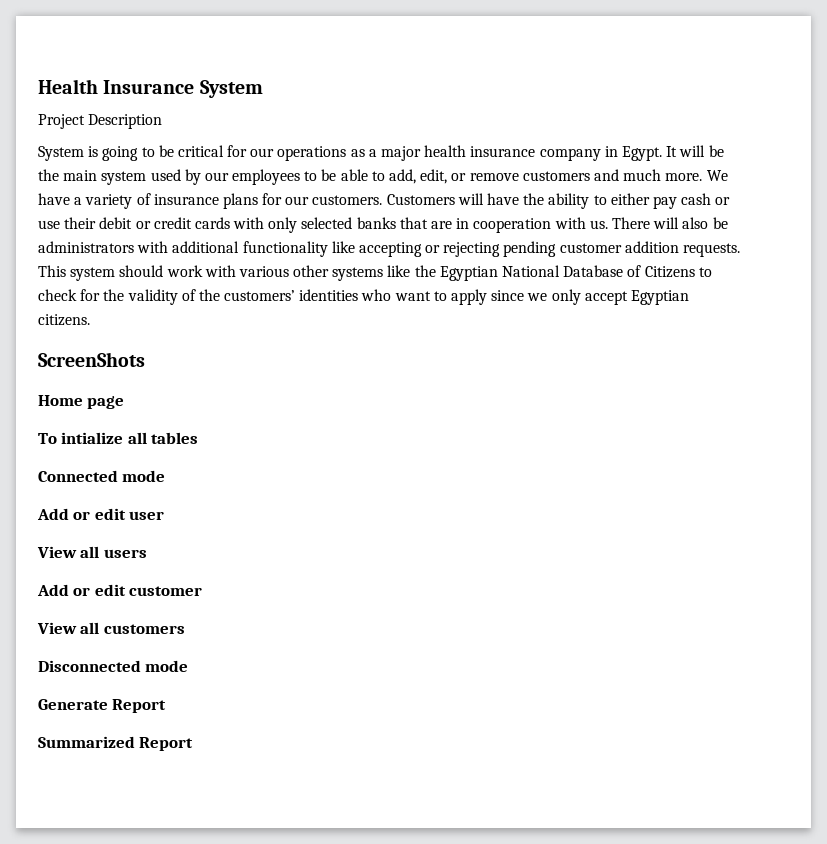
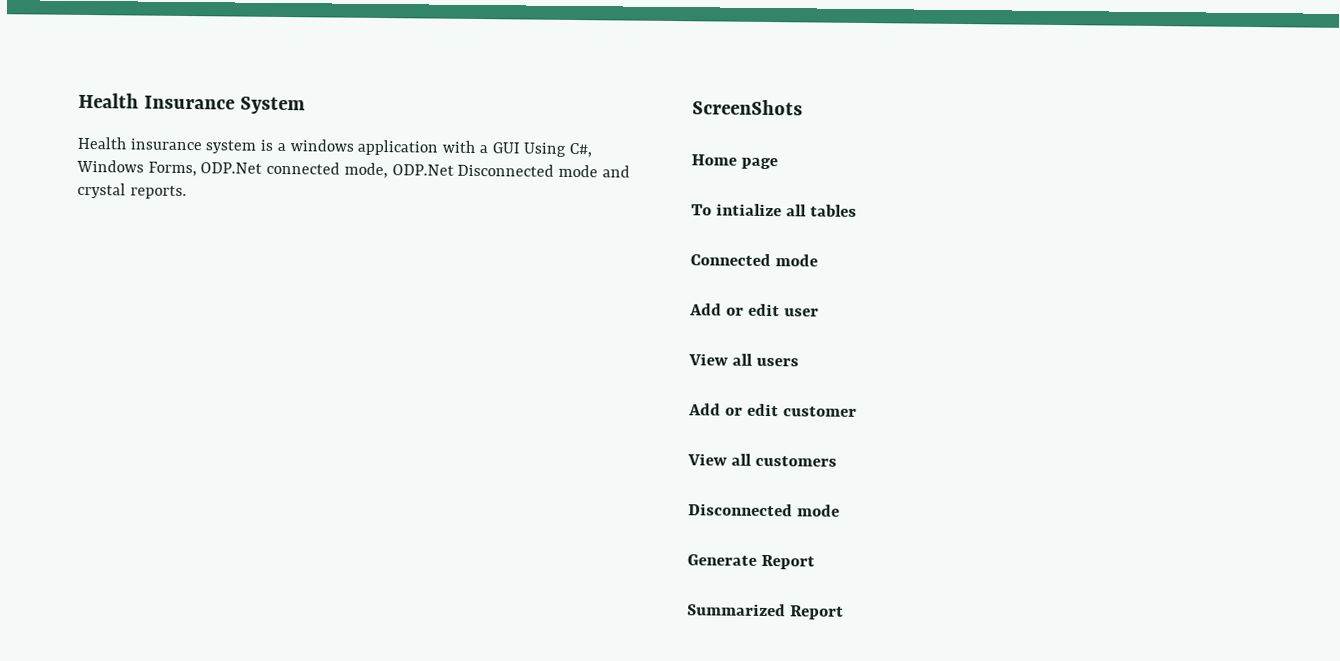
- Project Description
- System is going to be critical for our operations as a major health insurance company in Egypt. It will be the main system used by our employees to be able to add, edit, or remove customers and much more. We have a variety of insurance plans for our customers. Customers will have the ability to either pay cash or use their debit or credit cards with only selected banks that are in cooperation with us. There will also be administrators with additional functionality like accepting or rejecting pending customer addition requests. This system should work with various other systems like the Egyptian National Database of Citizens to check for the validity of the customers’ identities who want to apply since we only accept Egyptian citizens.
+ Health insurance system is a windows application with a GUI Using C#, Windows Forms, ODP.Net connected mode, ODP.Net Disconnected mode and crystal reports.

